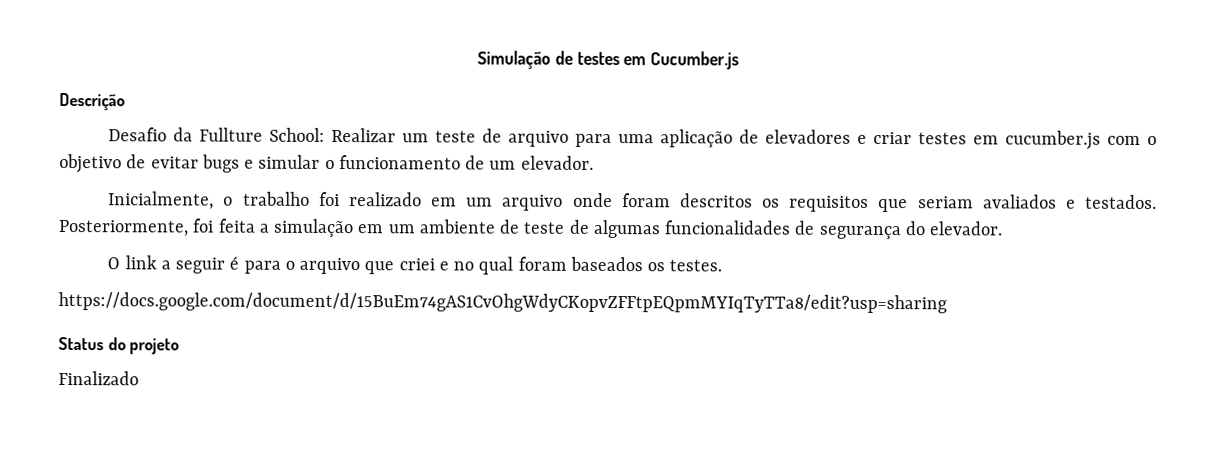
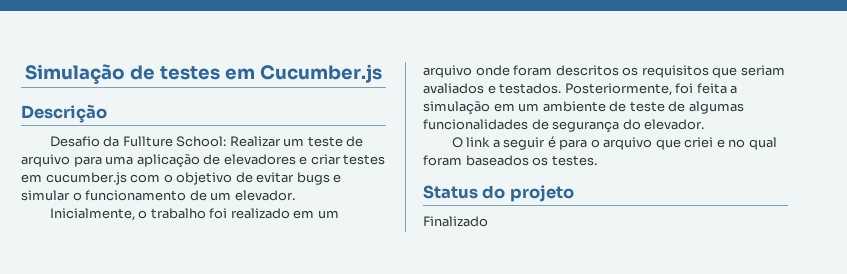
- https://docs.google.com/document/d/15BuEm74gAS1CvOhgWdyCKopvZFFtpEQpmMYIqTyTTa8/edit?usp=sharing

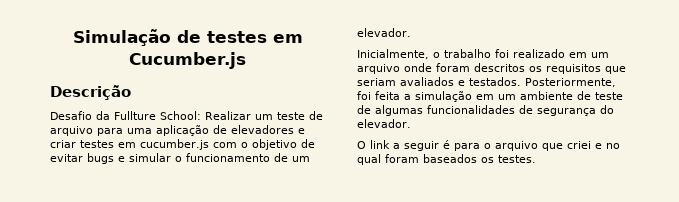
- Status do projeto
- Finalizado

